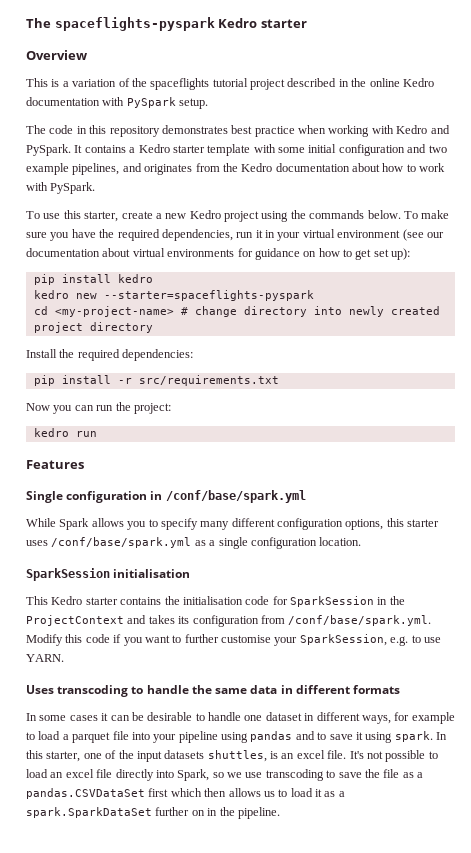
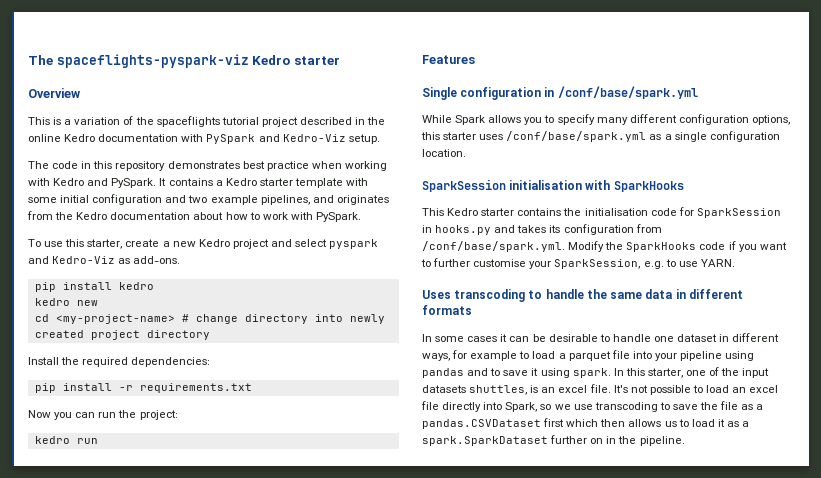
- The spaceflights-pyspark Kedro starter
+ The spaceflights-pyspark-viz Kedro starter
- This is a variation of the spaceflights tutorial project described in the online Kedro documentation with PySpark setup.
+ This is a variation of the spaceflights tutorial project described in the online Kedro documentation with PySpark and Kedro-Viz setup.
- To use this starter, create a new Kedro project using the commands below. To make sure you have the required dependencies, run it in your virtual environment (see our documentation about virtual environments for guidance on how to get set up):
+ To use this starter, create a new Kedro project and select pyspark and Kedro-Viz as add-ons.
- kedro new --starter=spaceflights-pyspark
+ kedro new
- pip install -r src/requirements.txt
+ pip install -r requirements.txt
- SparkSession initialisation
+ SparkSession initialisation with SparkHooks
- This Kedro starter contains the initialisation code for SparkSession in the ProjectContext and takes its configuration from /conf/base/spark.yml. Modify this code if you want to further customise your SparkSession, e.g. to use YARN.
+ This Kedro starter contains the initialisation code for SparkSession in hooks.py and takes its configuration from /conf/base/spark.yml. Modify the SparkHooks code if you want to further customise your SparkSession, e.g. to use YARN.
- It's not possible to load an excel file directly into Spark, so we use transcoding to save the file as a pandas.CSVDataSet first which then allows us to load it as a spark.SparkDataSet further on in the pipeline.
+ It's not possible to load an excel file directly into Spark, so we use transcoding to save the file as a pandas.CSVDataset first which then allows us to load it as a spark.SparkDataset further on in the pipeline.

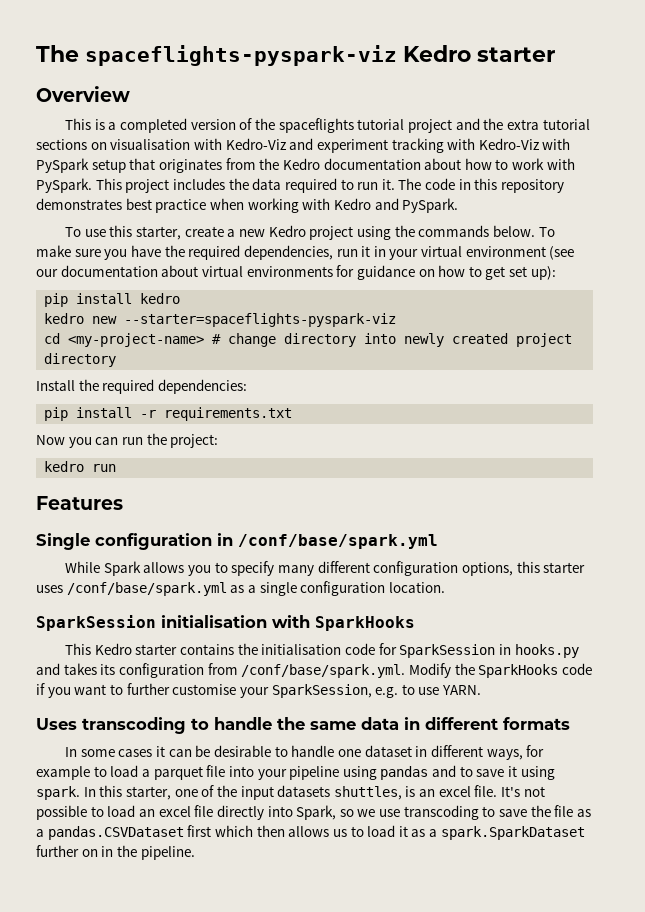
- This is a variation of the spaceflights tutorial project described in the online Kedro documentation with PySpark and Kedro-Viz setup.
- The code in this repository demonstrates best practice when working with Kedro and PySpark. It contains a Kedro starter template with some initial configuration and two example pipelines, and originates from the Kedro documentation about how to work with PySpark.
+ This is a completed version of the spaceflights tutorial project and the extra tutorial sections on visualisation with Kedro-Viz and experiment tracking with Kedro-Viz with PySpark setup that originates from the Kedro documentation about how to work with PySpark. This project includes the data required to run it. The code in this repository demonstrates best practice when working with Kedro and PySpark.
- To use this starter, create a new Kedro project and select pyspark and Kedro-Viz as add-ons.
+ To use this starter, create a new Kedro project using the commands below. To make sure you have the required dependencies, run it in your virtual environment (see our documentation about virtual environments for guidance on how to get set up):
- kedro new
+ kedro new --starter=spaceflights-pyspark-viz

